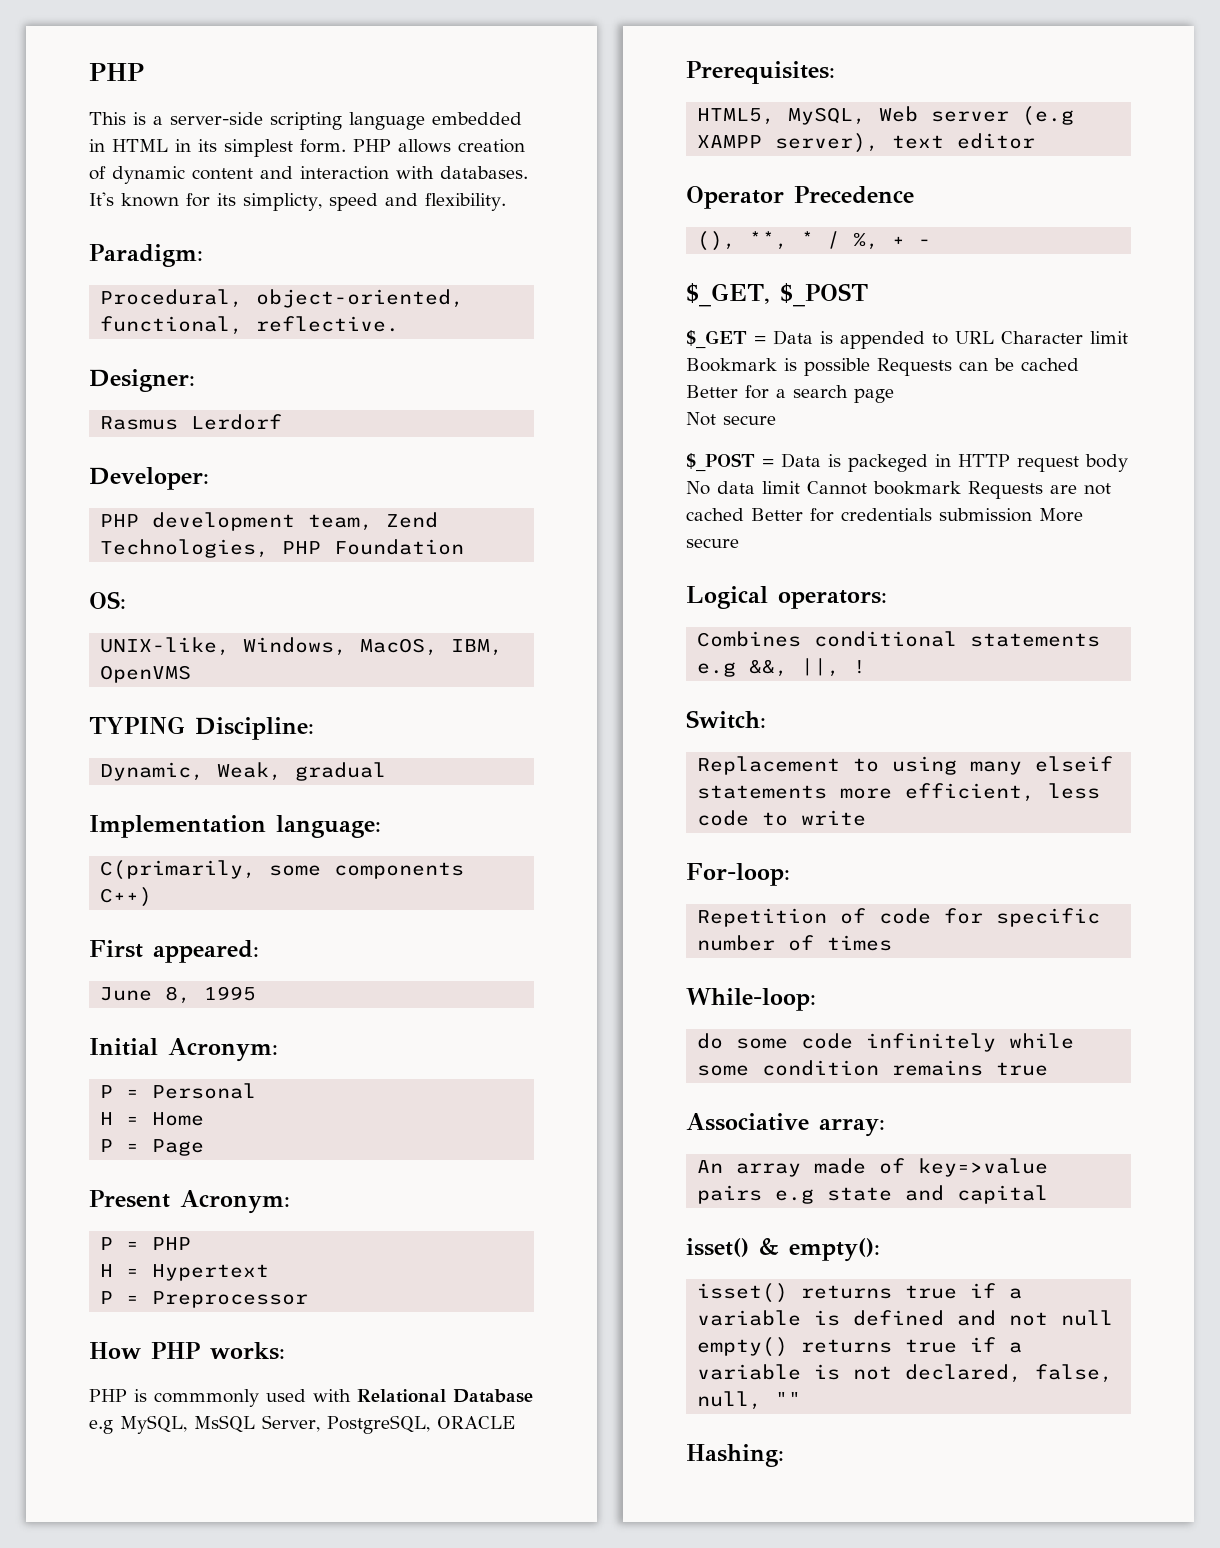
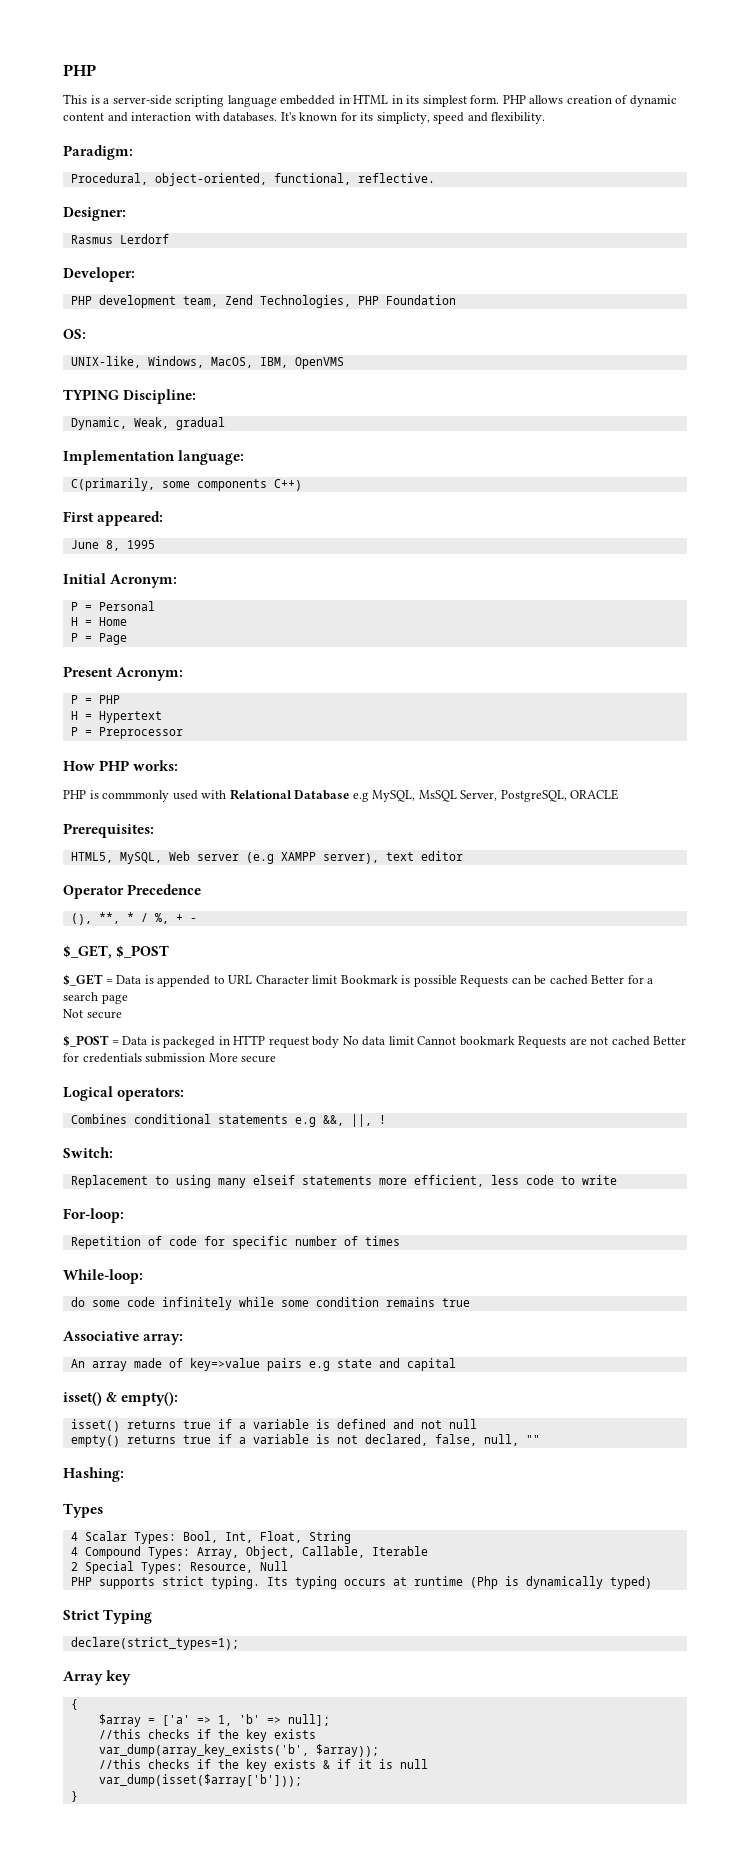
+ Types
+ 4 Scalar Types: Bool, Int, Float, String
+ 4 Compound Types: Array, Object, Callable, Iterable
+ 2 Special Types: Resource, Null
+ PHP supports strict typing. Its typing occurs at runtime (Php is dynamically typed)
+ Strict Typing
+ declare(strict_types=1);
+ Array key
+ {
+ $array = ['a' => 1, 'b' => null];
+ //this checks if the key exists
+ var_dump(array_key_exists('b', $array));
+ //this checks if the key exists & if it is null
+ var_dump(isset($array['b']));
+ }

